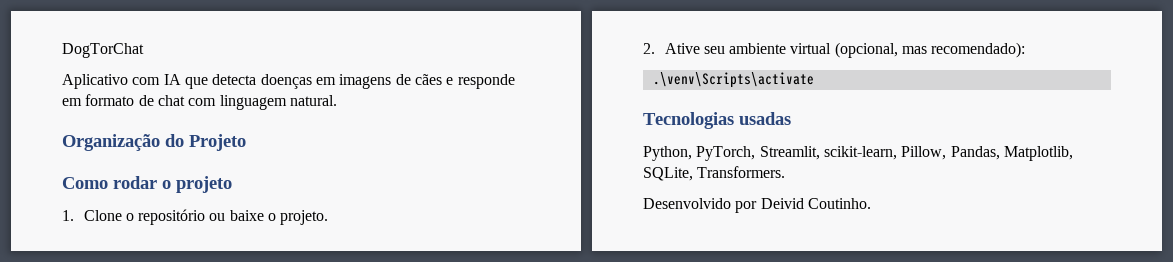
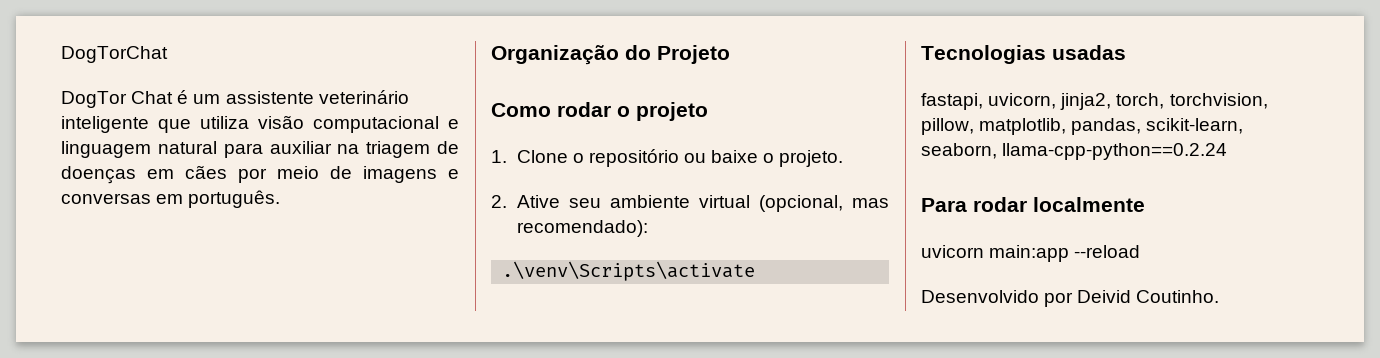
- Aplicativo com IA que detecta doenças em imagens de cães e responde em formato de chat com linguagem natural.
+ DogTor Chat é um assistente veterinário inteligente que utiliza visão computacional e linguagem natural para auxiliar na triagem de doenças em cães por meio de imagens e conversas em português.
- Python, PyTorch, Streamlit, scikit-learn, Pillow, Pandas, Matplotlib, SQLite, Transformers.
+ fastapi, uvicorn, jinja2, torch, torchvision, pillow, matplotlib, pandas, scikit-learn, seaborn, llama-cpp-python==0.2.24
+ Para rodar localmente
+ uvicorn main:app --reload

